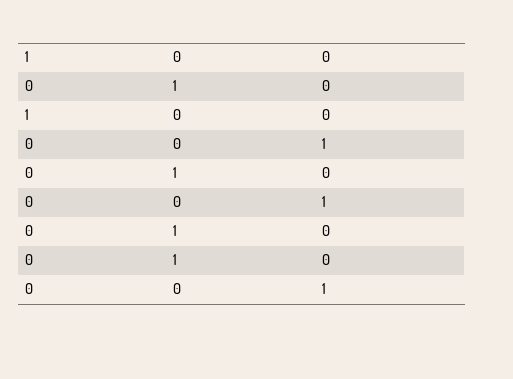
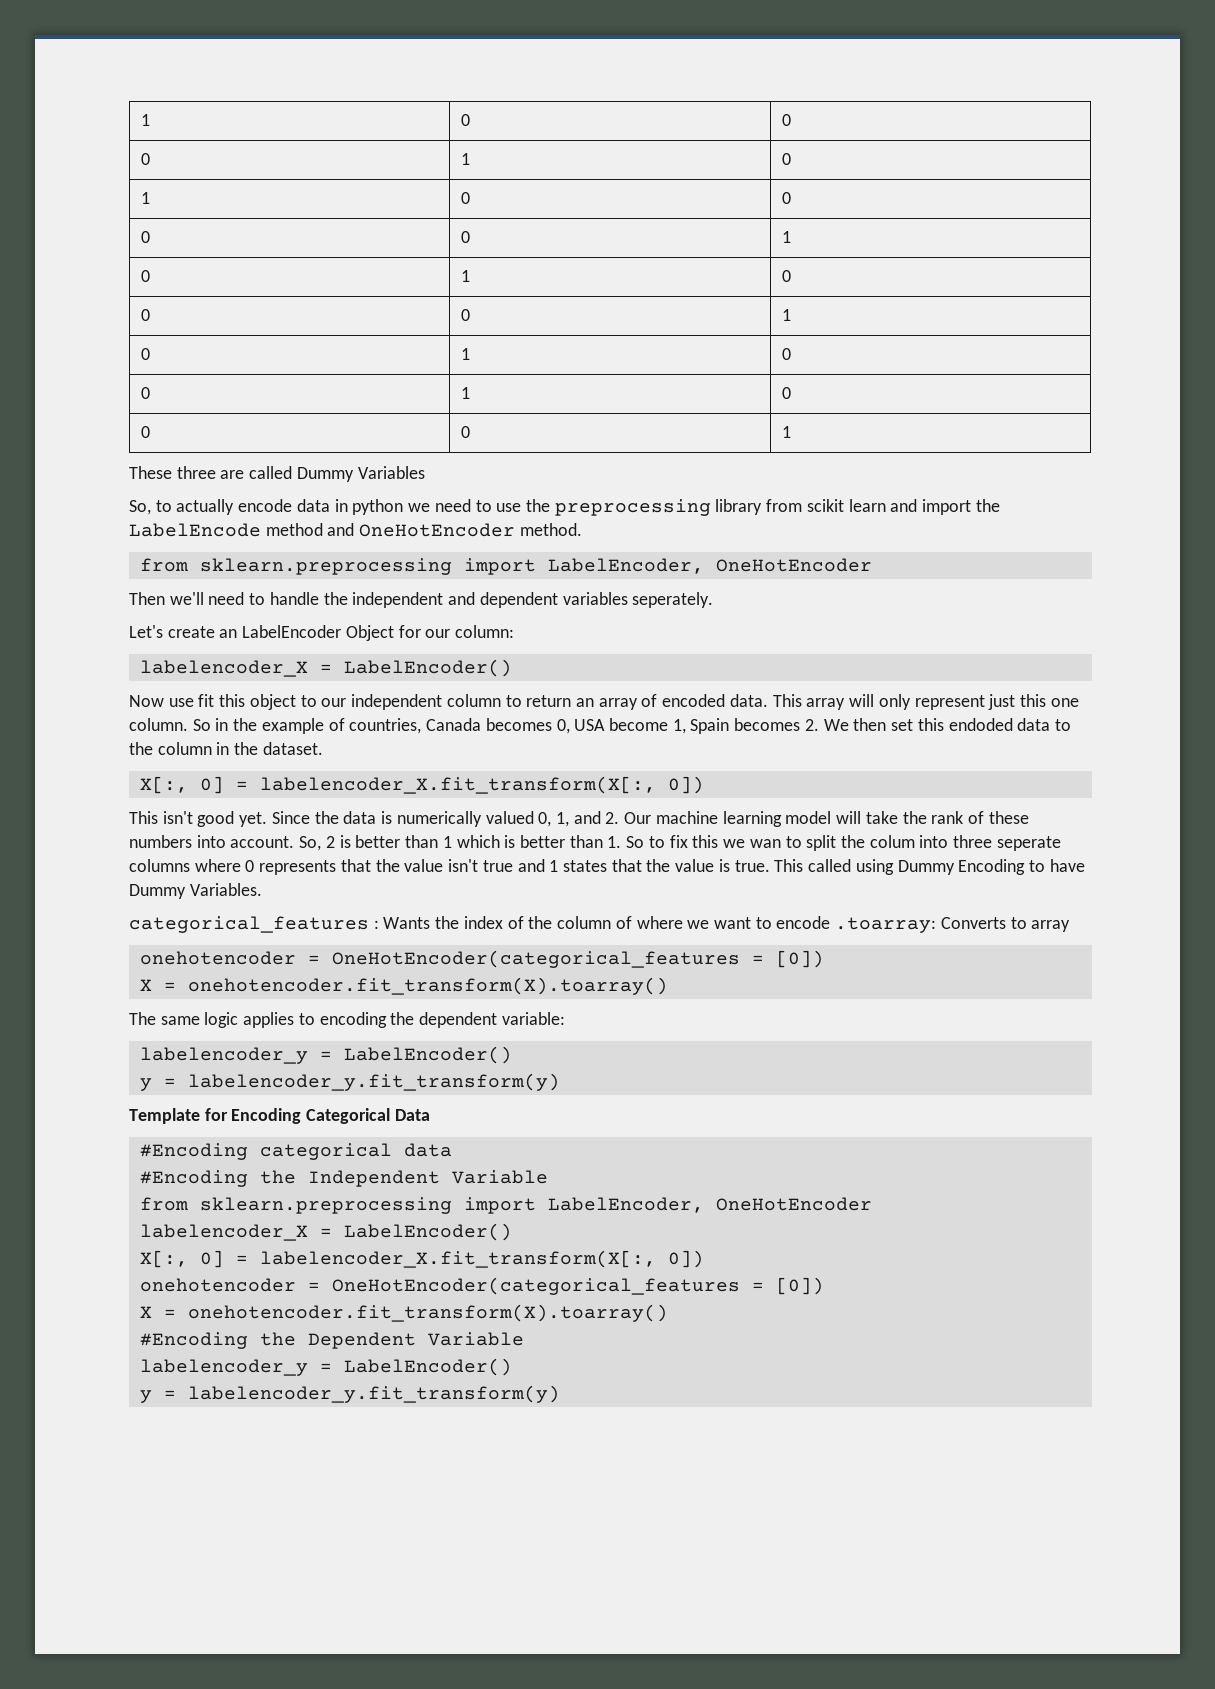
+ These three are called Dummy Variables
+ So, to actually encode data in python we need to use the preprocessing library from scikit learn and import the LabelEncode method and OneHotEncoder method.
+ from sklearn.preprocessing import LabelEncoder, OneHotEncoder
+ Then we'll need to handle the independent and dependent variables seperately.
+ Let's create an LabelEncoder Object for our column:
+ labelencoder_X = LabelEncoder()
+ Now use fit this object to our independent column to return an array of encoded data. This array will only represent just this one column. So in the example of countries, Canada becomes 0, USA become 1, Spain becomes 2. We then set this endoded data to the column in the dataset.
+ X[:, 0] = labelencoder_X.fit_transform(X[:, 0])
+ This isn't good yet. Since the data is numerically valued 0, 1, and 2. Our machine learning model will take the rank of these numbers into account. So, 2 is better than 1 which is better than 1. So to fix this we wan to split the colum into three seperate columns where 0 represents that the value isn't true and 1 states that the value is true. This called using Dummy Encoding to have Dummy Variables.
+ categorical_features : Wants the index of the column of where we want to encode .toarray: Converts to array
+ onehotencoder = OneHotEncoder(categorical_features = [0])
+ X = onehotencoder.fit_transform(X).toarray()
+ The same logic applies to encoding the dependent variable:
+ labelencoder_y = LabelEncoder()
+ y = labelencoder_y.fit_transform(y)
+ Template for Encoding Categorical Data
+ #Encoding categorical data
+ #Encoding the Independent Variable
+ from sklearn.preprocessing import LabelEncoder, OneHotEncoder
+ labelencoder_X = LabelEncoder()
+ X[:, 0] = labelencoder_X.fit_transform(X[:, 0])
+ onehotencoder = OneHotEncoder(categorical_features = [0])
+ X = onehotencoder.fit_transform(X).toarray()
+ #Encoding the Dependent Variable
+ labelencoder_y = LabelEncoder()
+ y = labelencoder_y.fit_transform(y)

